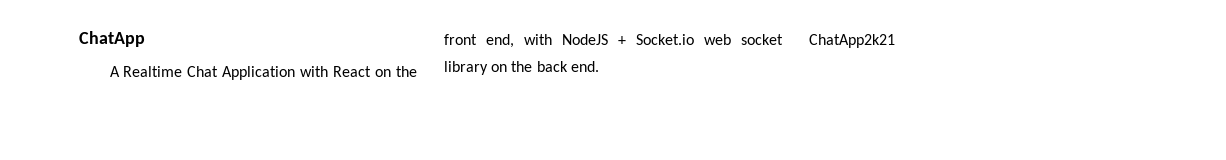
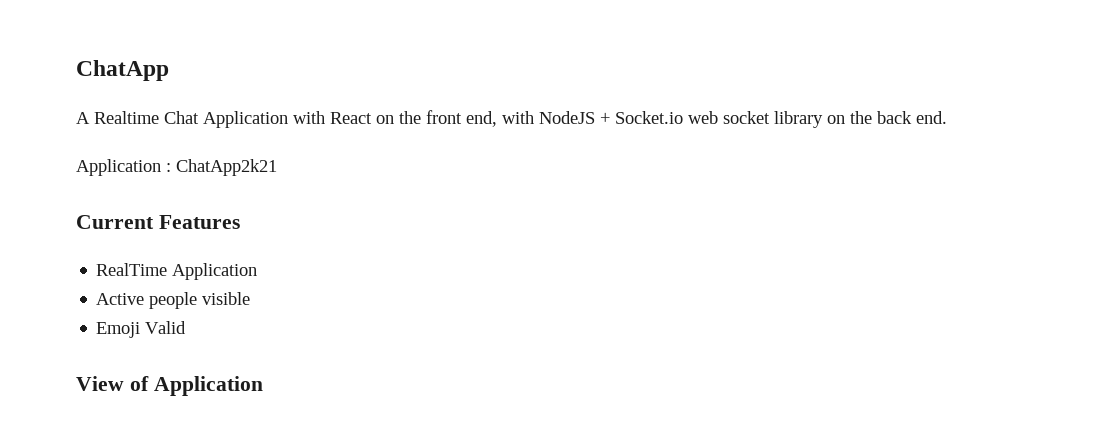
- ChatApp2k21
+ Application : ChatApp2k21
+ Current Features
+ RealTime Application
+ Active people visible
+ Emoji Valid
+ View of Application

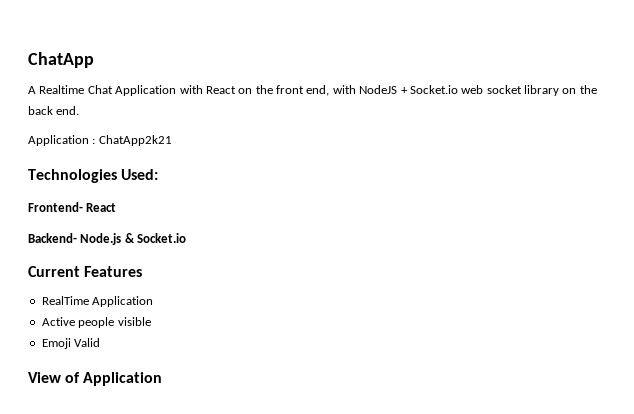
+ Technologies Used:
+ Frontend- React
+ Backend- Node.js & Socket.io

